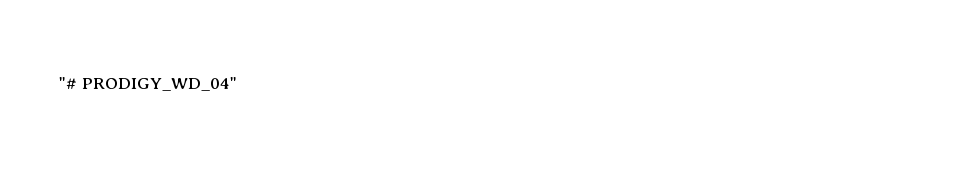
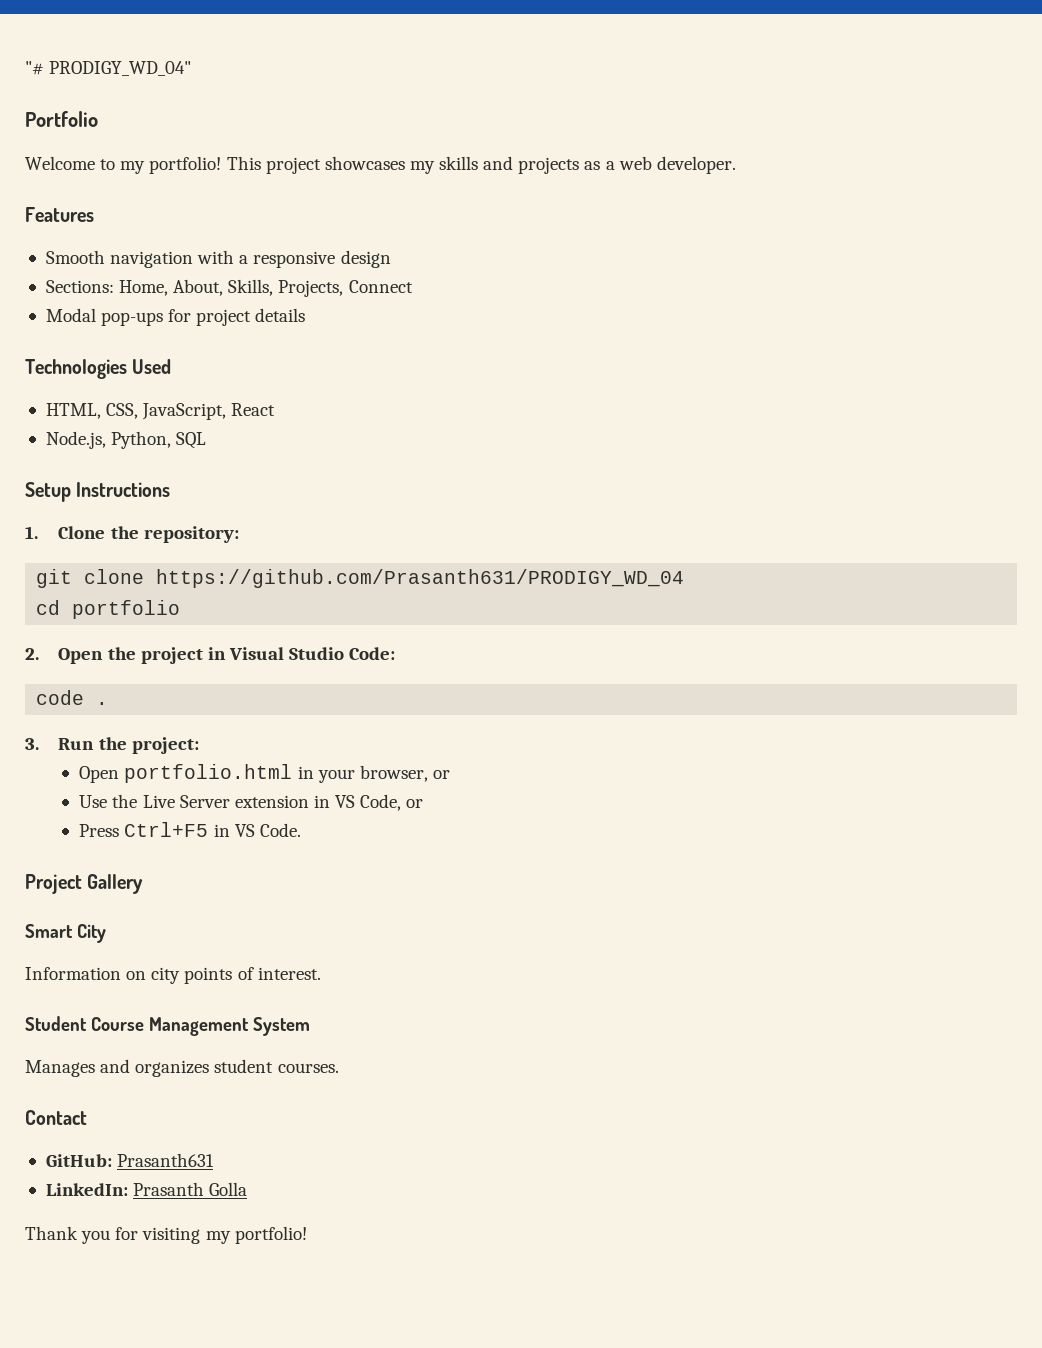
+ Portfolio
+ Welcome to my portfolio! This project showcases my skills and projects as a web developer.
+ Features
+ Smooth navigation with a responsive design
+ Sections: Home, About, Skills, Projects, Connect
+ Modal pop-ups for project details
+ Technologies Used
+ HTML, CSS, JavaScript, React
+ Node.js, Python, SQL
+ Setup Instructions
+ 1. Clone the repository:
+ git clone https://github.com/Prasanth631/PRODIGY_WD_04
+ cd portfolio
+ 2. Open the project in Visual Studio Code:
+ code .
+ 3. Run the project:
+ Open portfolio.html in your browser, or
+ Use the Live Server extension in VS Code, or
+ Press Ctrl+F5 in VS Code.
+ Project Gallery
+ Smart City
+ Information on city points of interest.
+ Student Course Management System
+ Manages and organizes student courses.
+ Contact
+ GitHub: Prasanth631
+ LinkedIn: Prasanth Golla
+ Thank you for visiting my portfolio!

